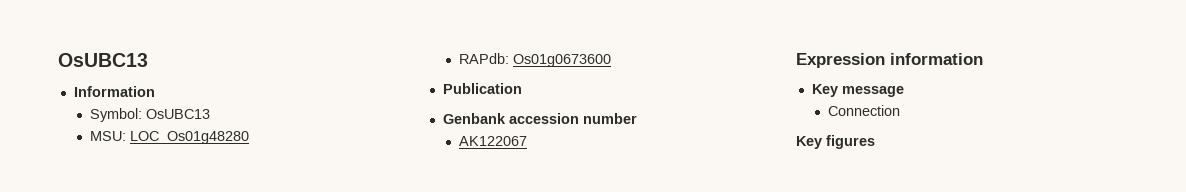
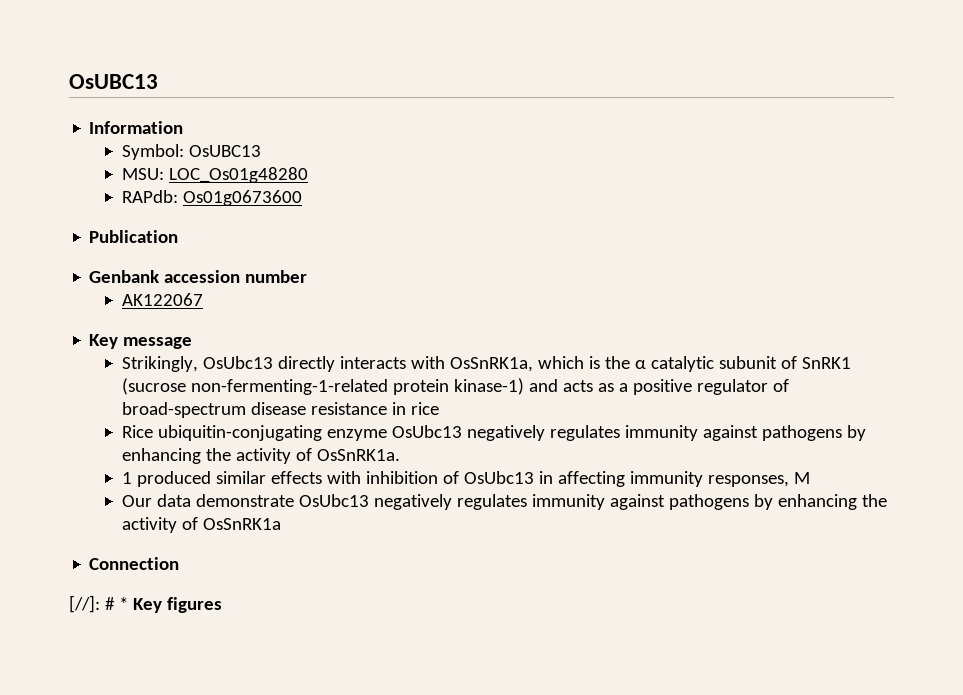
- Expression information
+ Strikingly, OsUbc13 directly interacts with OsSnRK1a, which is the α catalytic subunit of SnRK1 (sucrose non-fermenting-1-related protein kinase-1) and acts as a positive regulator of broad-spectrum disease resistance in rice
+ Rice ubiquitin-conjugating enzyme OsUbc13 negatively regulates immunity against pathogens by enhancing the activity of OsSnRK1a.
+ 1 produced similar effects with inhibition of OsUbc13 in affecting immunity responses, M
+ Our data demonstrate OsUbc13 negatively regulates immunity against pathogens by enhancing the activity of OsSnRK1a
  Connection
- Key figures
+ [//]: # * Key figures

